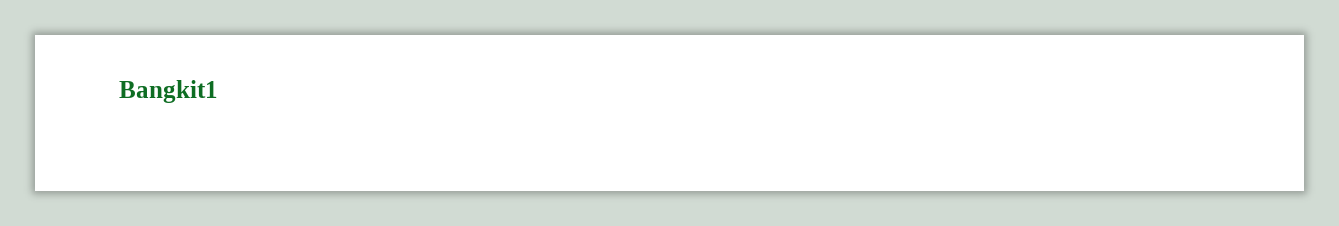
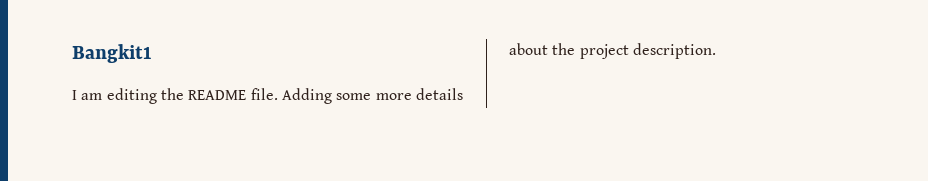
+ I am editing the README file. Adding some more details about the project description.

